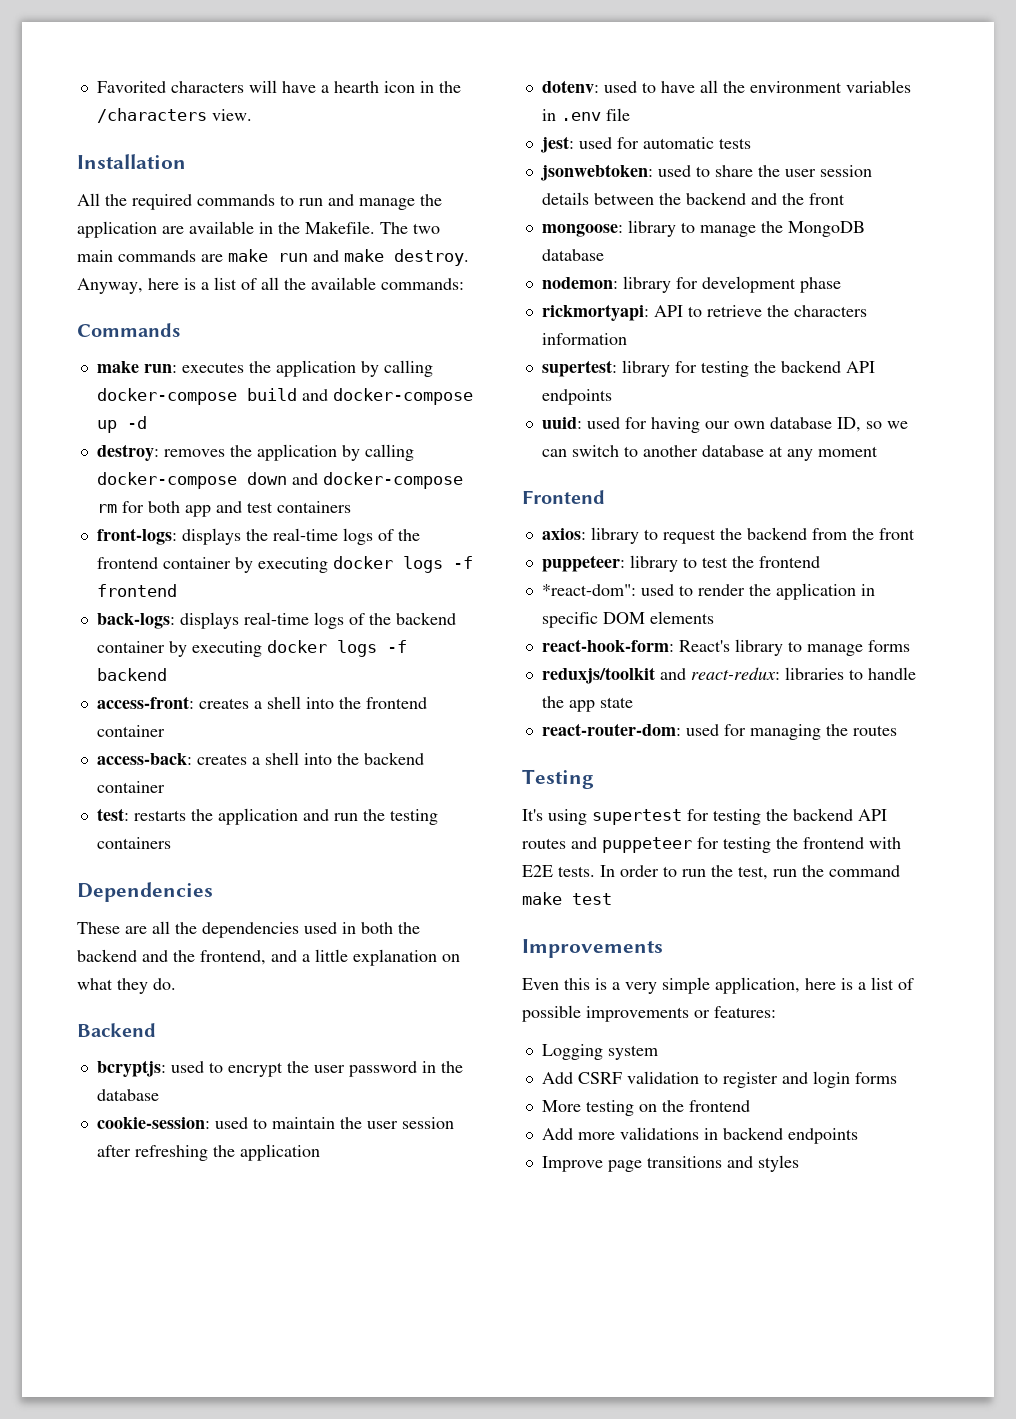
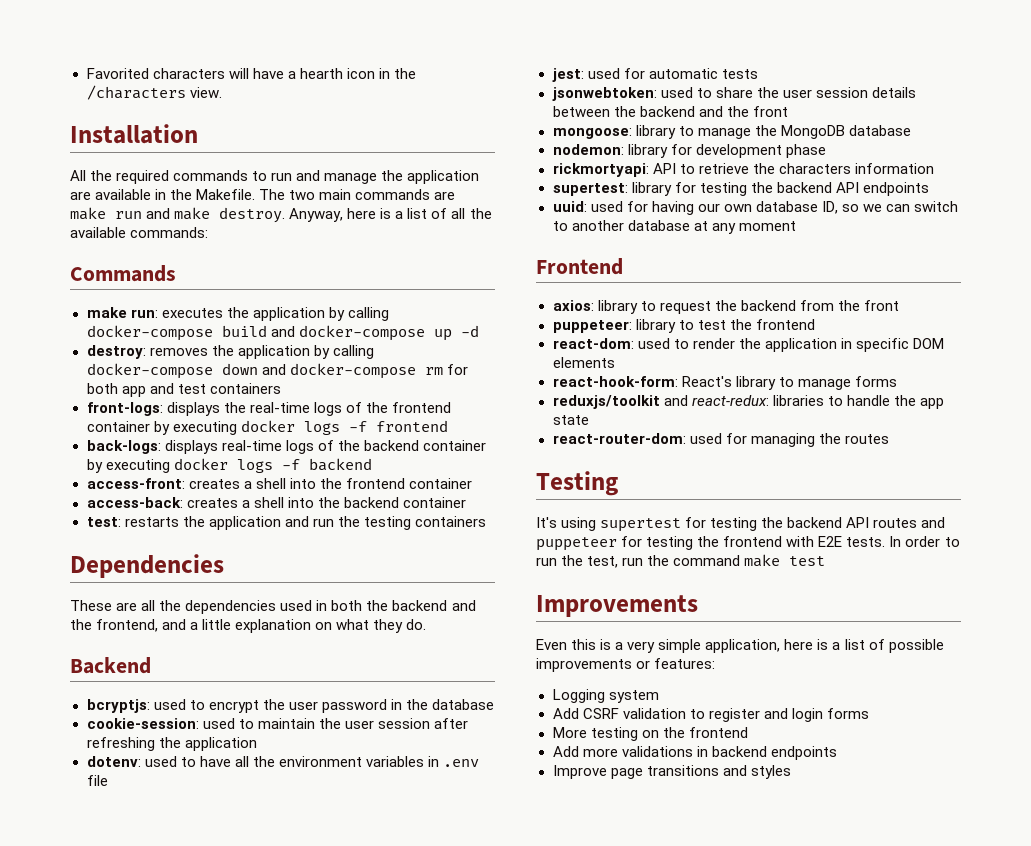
- *react-dom": used to render the application in specific DOM elements
+ react-dom: used to render the application in specific DOM elements

